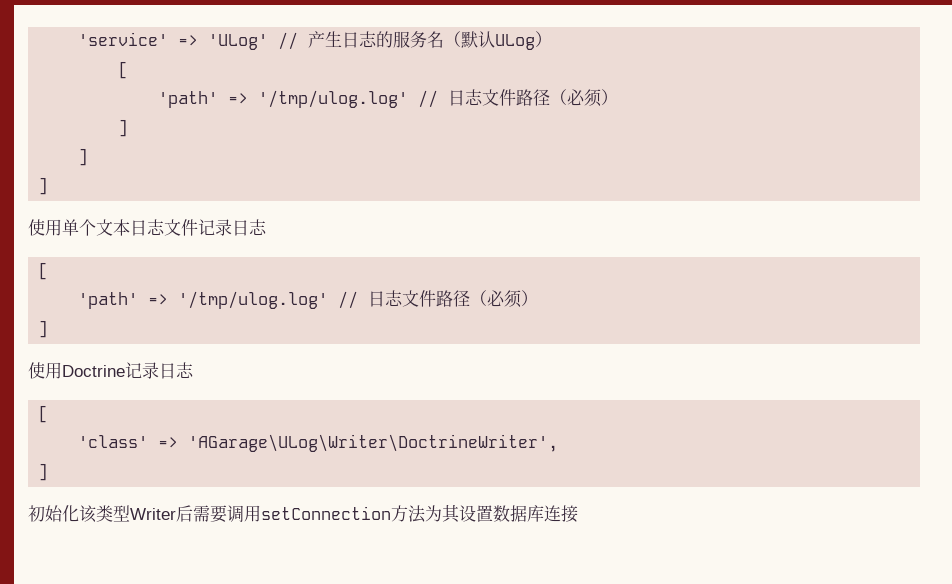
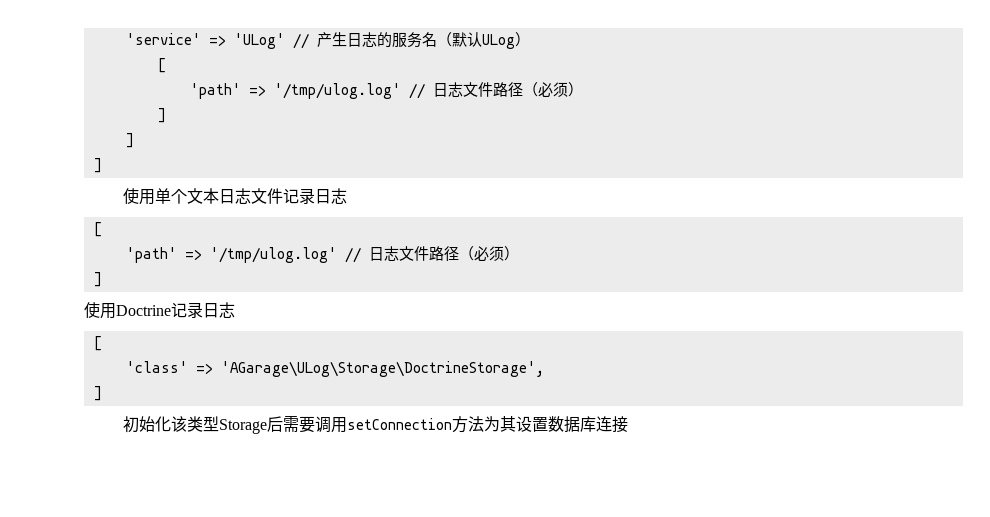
- 'class' => 'AGarage\ULog\Writer\DoctrineWriter',
+ 'class' => 'AGarage\ULog\Storage\DoctrineStorage',
- 初始化该类型Writer后需要调用setConnection方法为其设置数据库连接
+ 初始化该类型Storage后需要调用setConnection方法为其设置数据库连接

